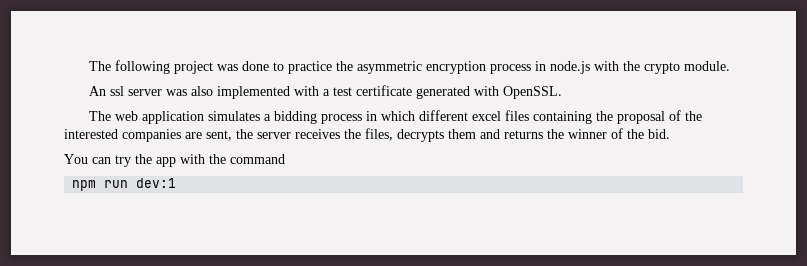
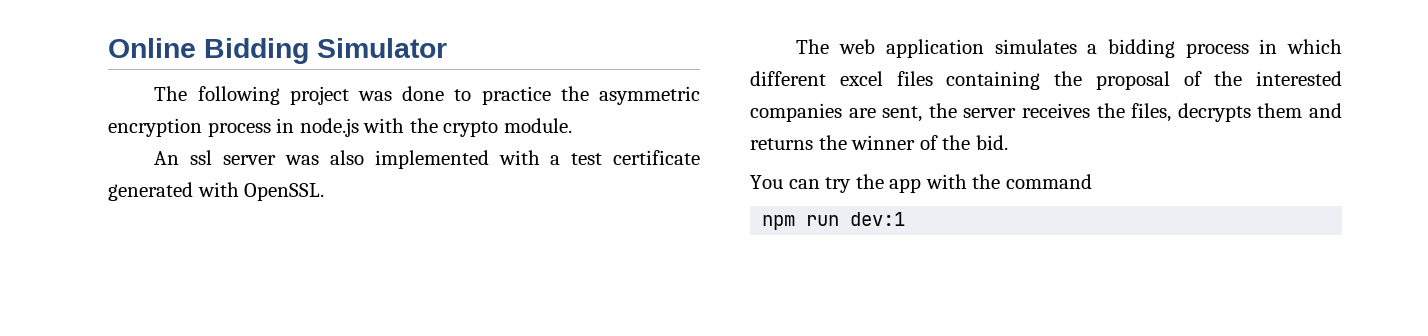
+ Online Bidding Simulator

